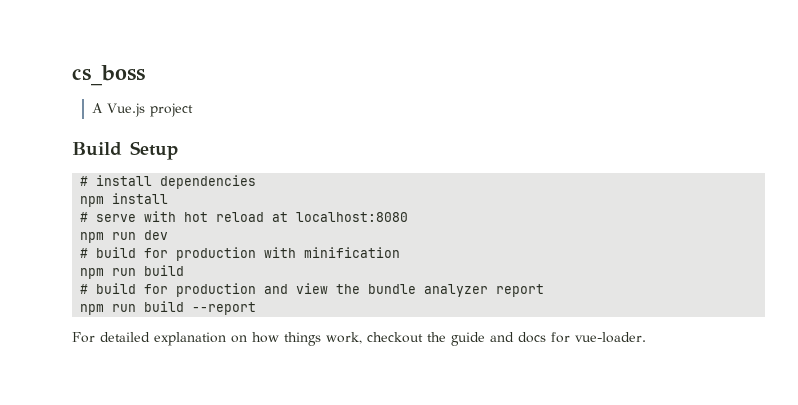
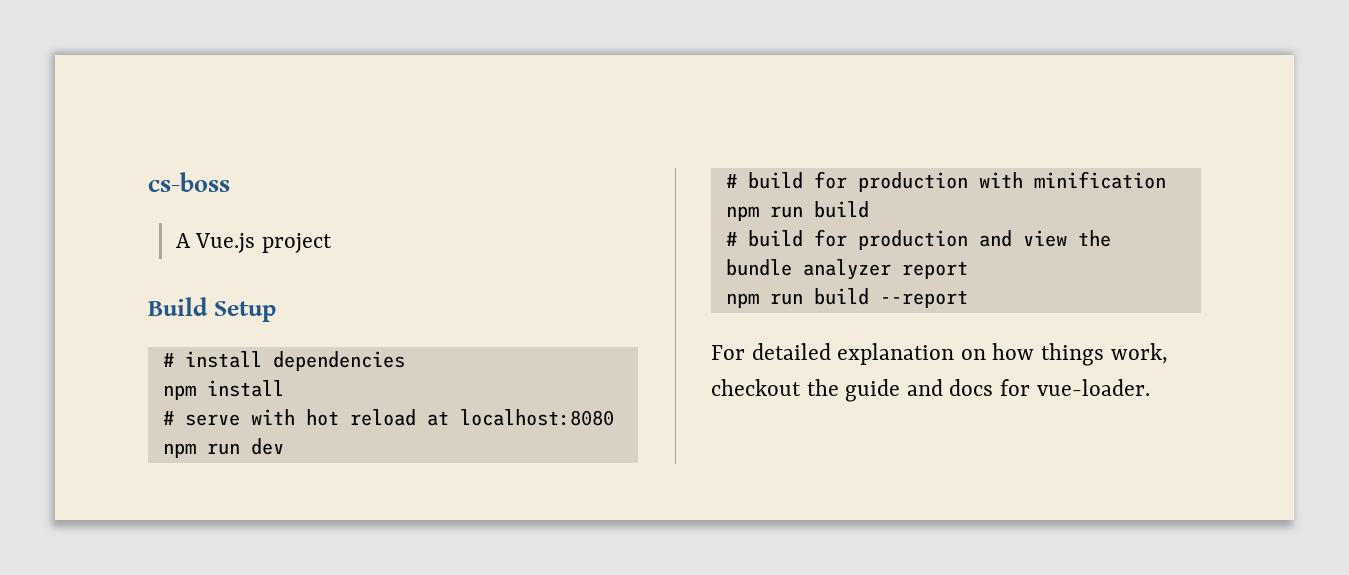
- cs_boss
+ cs-boss

